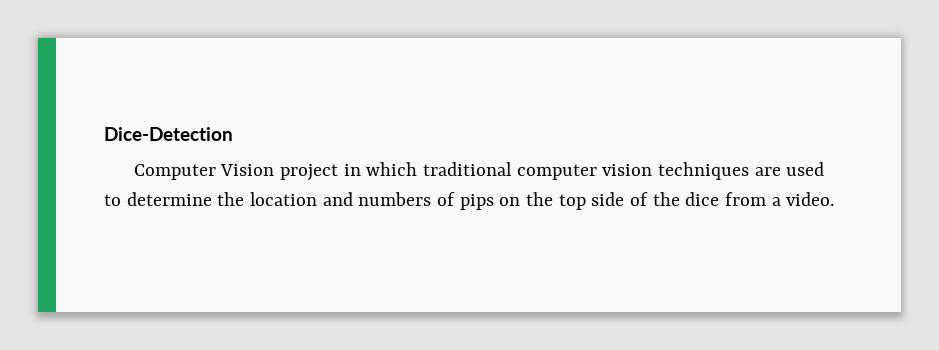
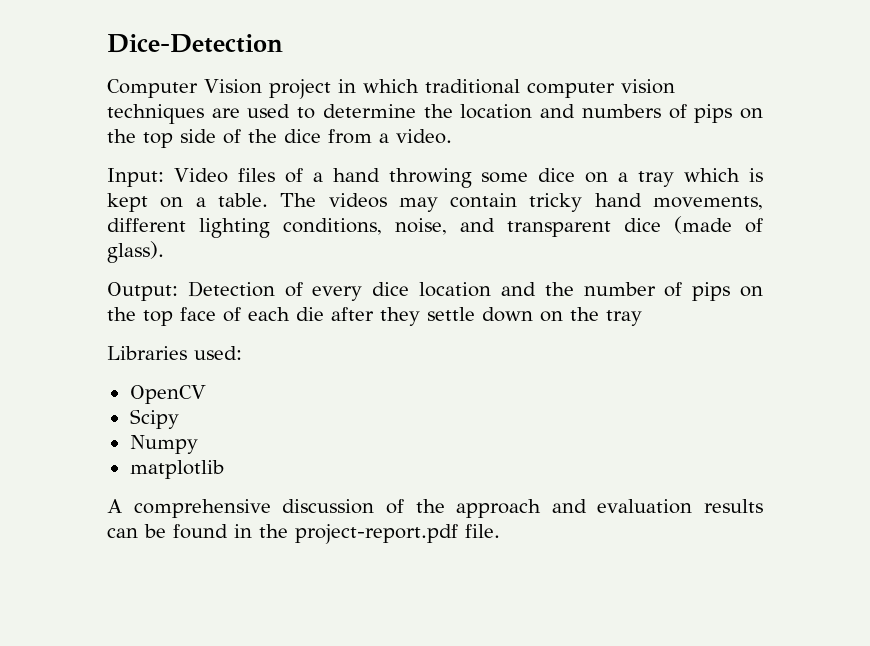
+ Input: Video files of a hand throwing some dice on a tray which is kept on a table. The videos may contain tricky hand movements, different lighting conditions, noise, and transparent dice (made of glass).
+ Output: Detection of every dice location and the number of pips on the top face of each die after they settle down on the tray
+ Libraries used:
+ OpenCV
+ Scipy
+ Numpy
+ matplotlib
+ A comprehensive discussion of the approach and evaluation results can be found in the project-report.pdf file.

